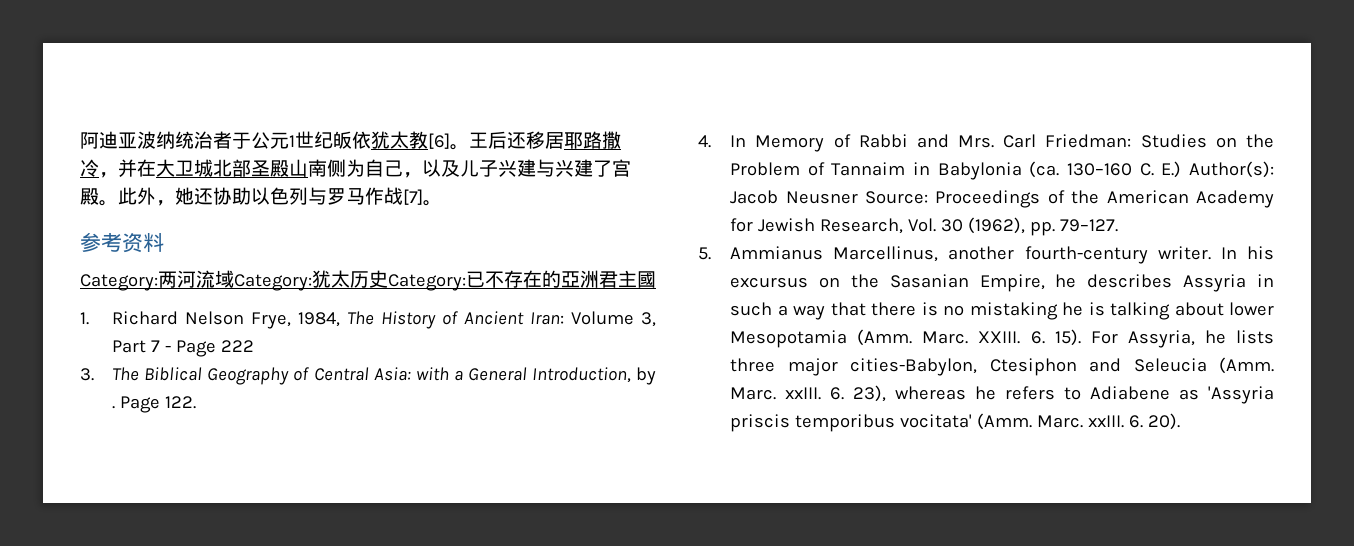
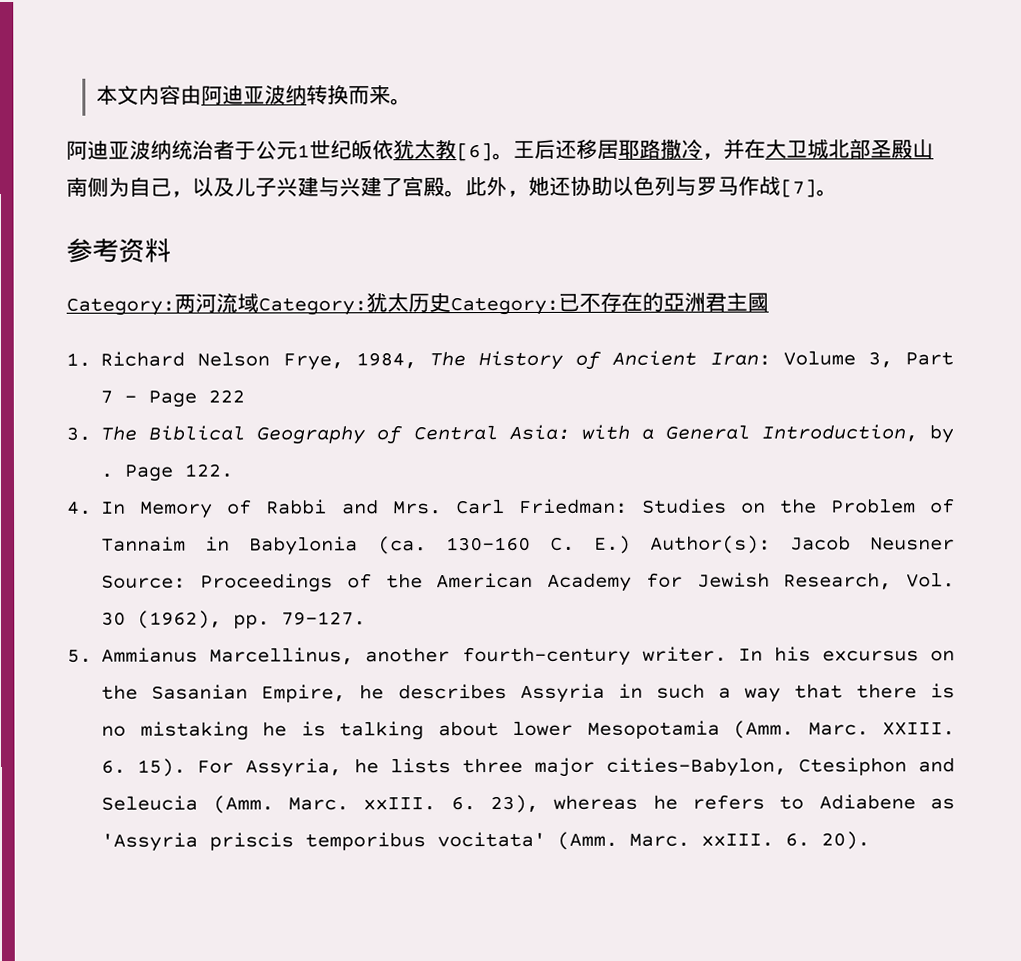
+ 本文内容由阿迪亚波纳转换而来。

